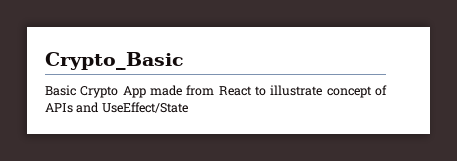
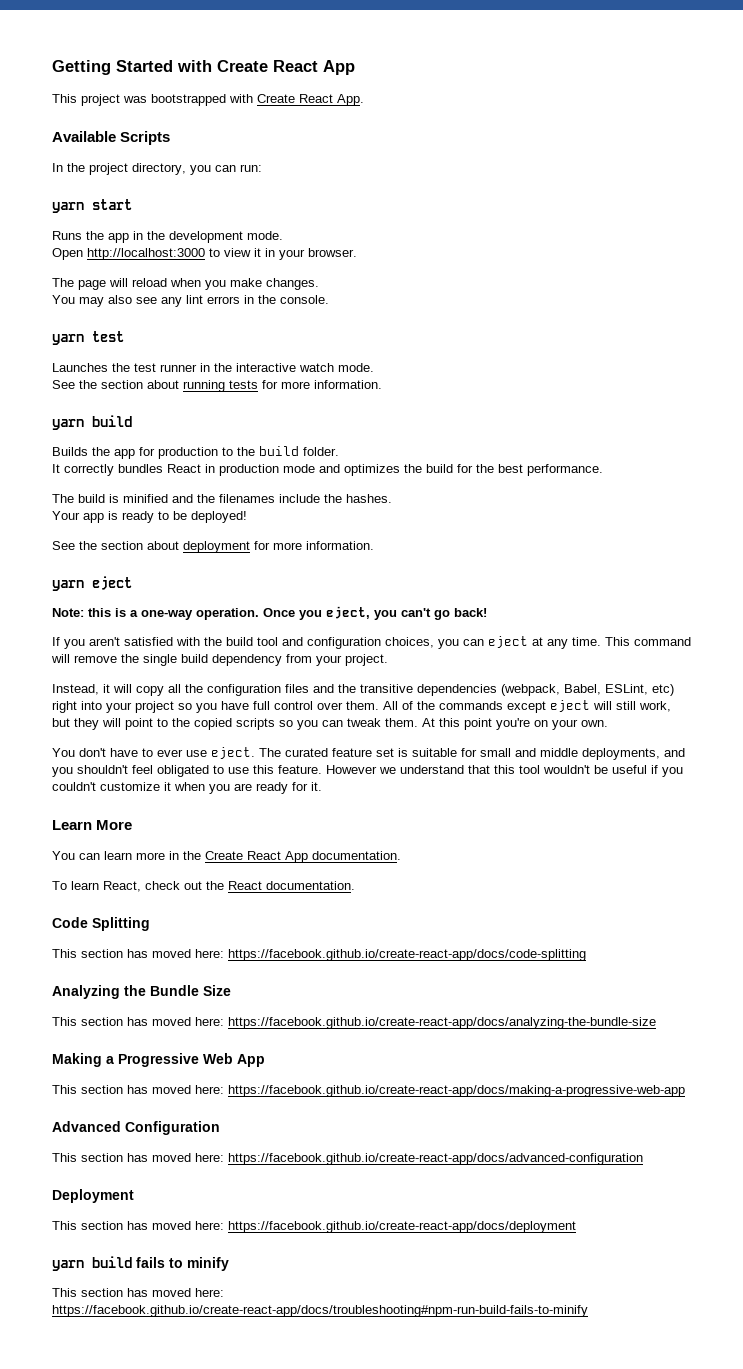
- Crypto_Basic
- Basic Crypto App made from React to illustrate concept of APIs and UseEffect/State
+ Getting Started with Create React App
+ This project was bootstrapped with Create React App.
+ Available Scripts
+ In the project directory, you can run:
+ yarn start
+ Runs the app in the development mode.
+ Open http://localhost:3000 to view it in your browser.
+ The page will reload when you make changes.
+ You may also see any lint errors in the console.
+ yarn test
+ Launches the test runner in the interactive watch mode.
+ See the section about running tests for more information.
+ yarn build
+ Builds the app for production to the build folder.
+ It correctly bundles React in production mode and optimizes the build for the best performance.
+ The build is minified and the filenames include the hashes.
+ Your app is ready to be deployed!
+ See the section about deployment for more information.
+ yarn eject
+ Note: this is a one-way operation. Once you eject, you can't go back!
+ If you aren't satisfied with the build tool and configuration choices, you can eject at any time. This command will remove the single build dependency from your project.
+ Instead, it will copy all the configuration files and the transitive dependencies (webpack, Babel, ESLint, etc) right into your project so you have full control over them. All of the commands except eject will still work, but they will point to the copied scripts so you can tweak them. At this point you're on your own.
+ You don't have to ever use eject. The curated feature set is suitable for small and middle deployments, and you shouldn't feel obligated to use this feature. However we understand that this tool wouldn't be useful if you couldn't customize it when you are ready for it.
+ Learn More
+ You can learn more in the Create React App documentation.
+ To learn React, check out the React documentation.
+ Code Splitting
+ This section has moved here: https://facebook.github.io/create-react-app/docs/code-splitting
+ Analyzing the Bundle Size
+ This section has moved here: https://facebook.github.io/create-react-app/docs/analyzing-the-bundle-size
+ Making a Progressive Web App
+ This section has moved here: https://facebook.github.io/create-react-app/docs/making-a-progressive-web-app
+ Advanced Configuration
+ This section has moved here: https://facebook.github.io/create-react-app/docs/advanced-configuration
+ Deployment
+ This section has moved here: https://facebook.github.io/create-react-app/docs/deployment
+ yarn build fails to minify
+ This section has moved here: https://facebook.github.io/create-react-app/docs/troubleshooting#npm-run-build-fails-to-minify

